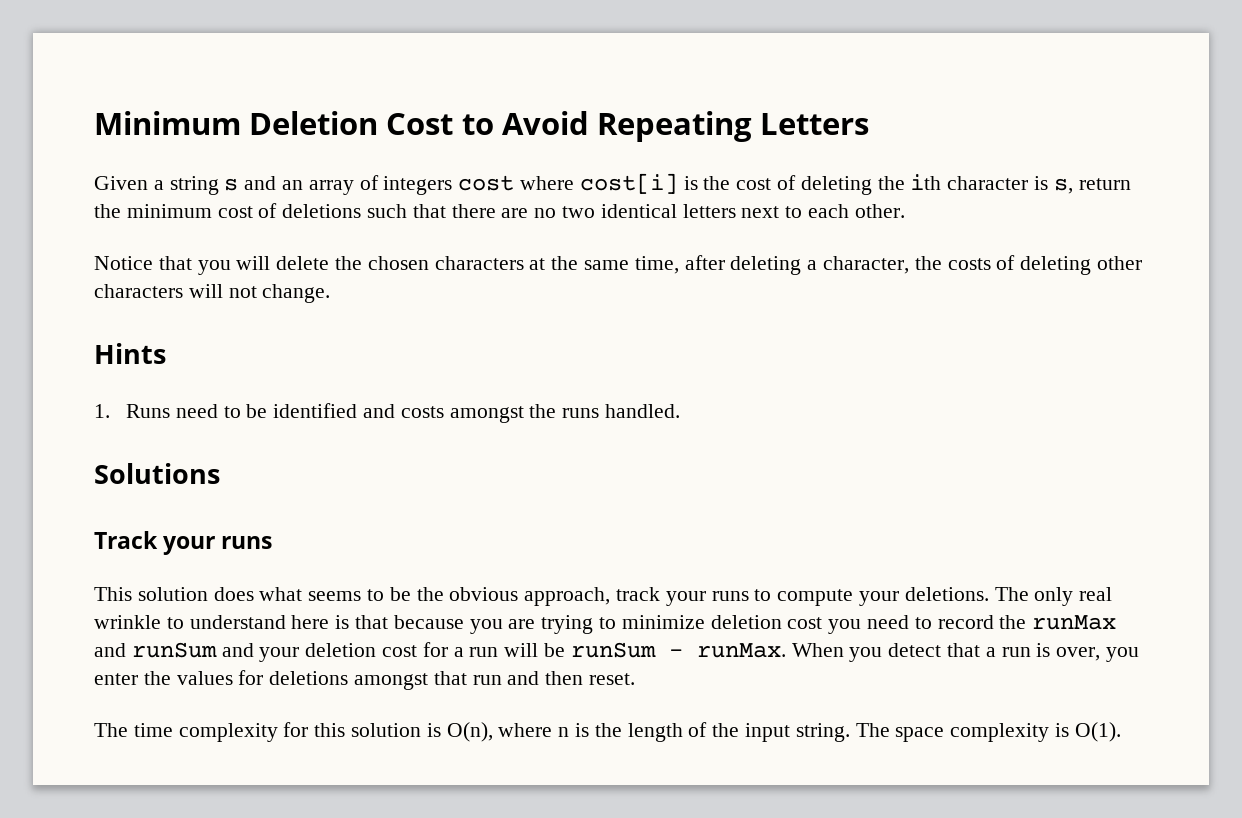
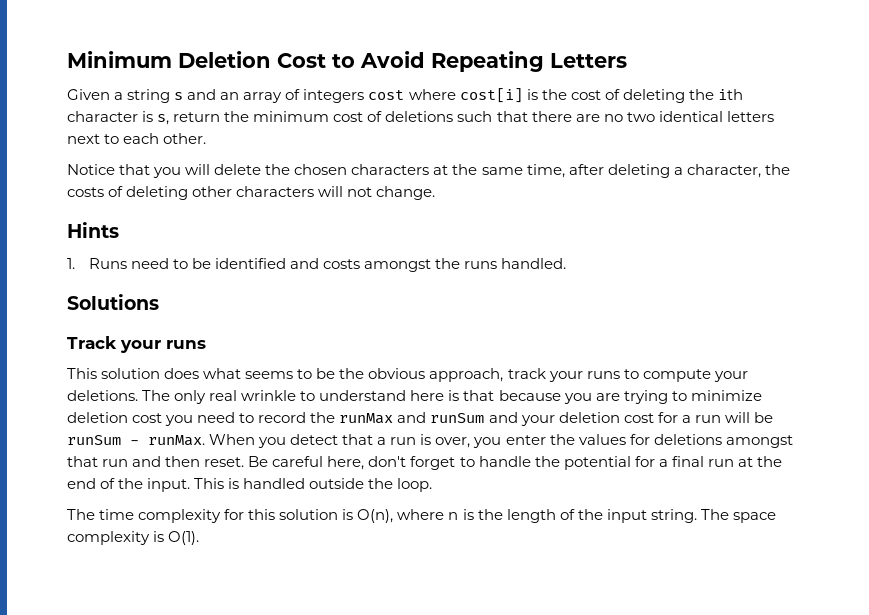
+ Be careful here, don't forget to handle the potential for a final run at the end of the input. This is handled outside the loop.

